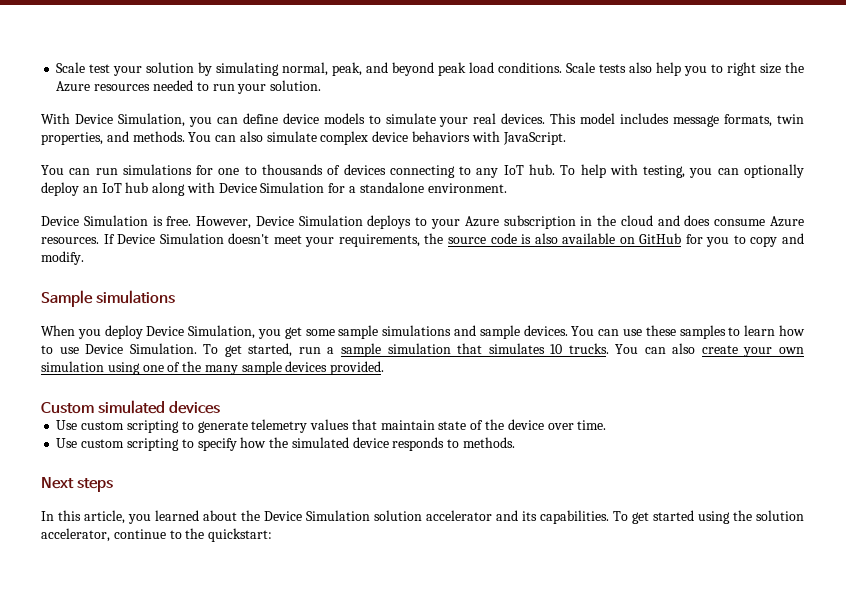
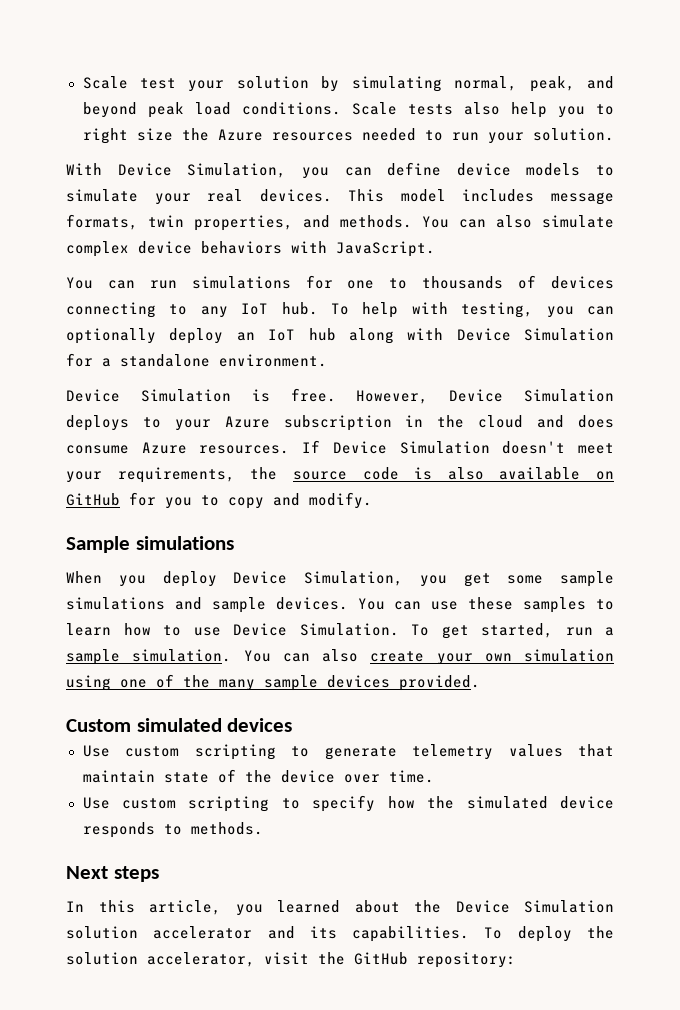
- To get started, run a sample simulation that simulates 10 trucks.
+ To get started, run a sample simulation.
- To get started using the solution accelerator, continue to the quickstart:
+ To deploy the solution accelerator, visit the GitHub repository:

